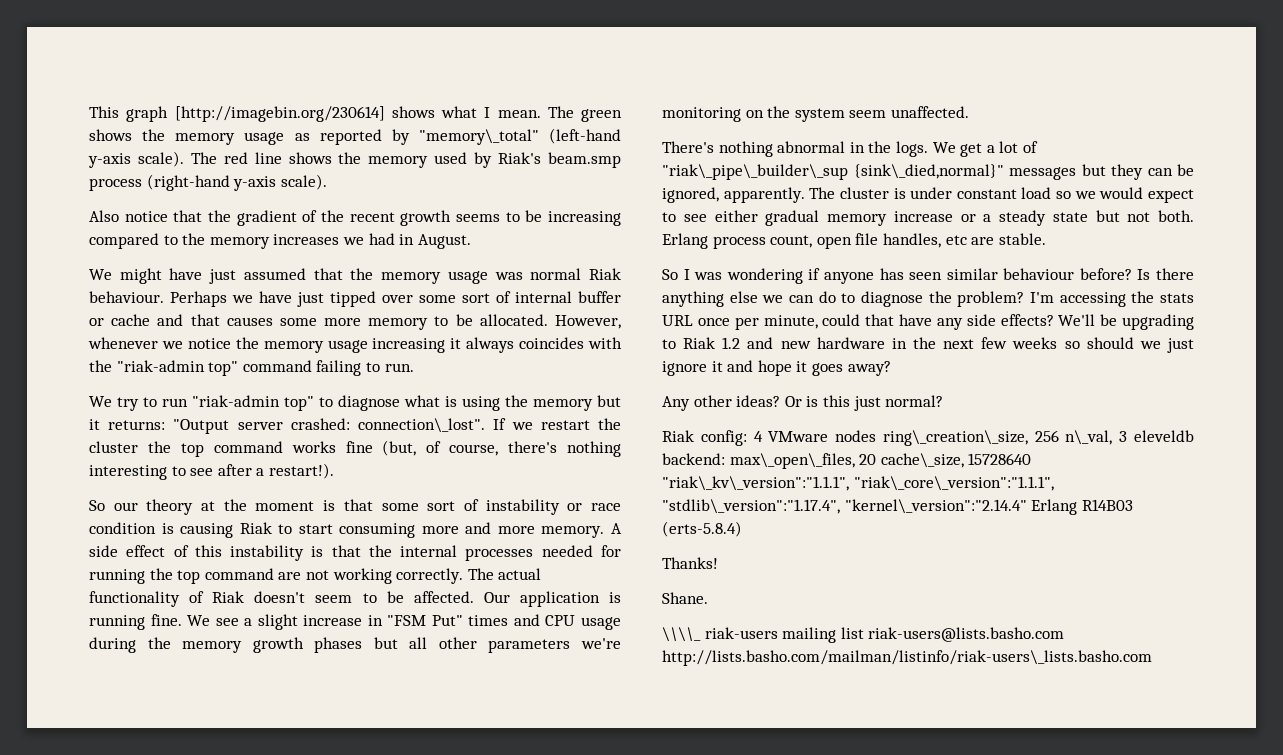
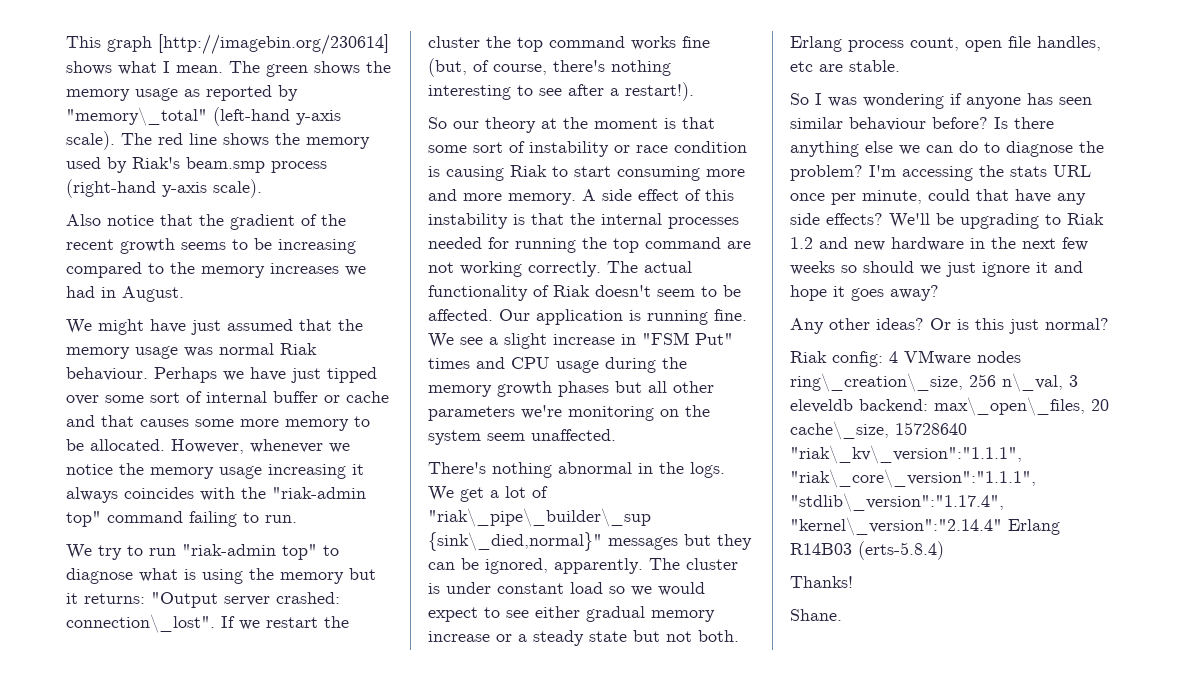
- \\\\_ riak-users mailing list riak-users@lists.basho.com http://lists.basho.com/mailman/listinfo/riak-users\_lists.basho.com

